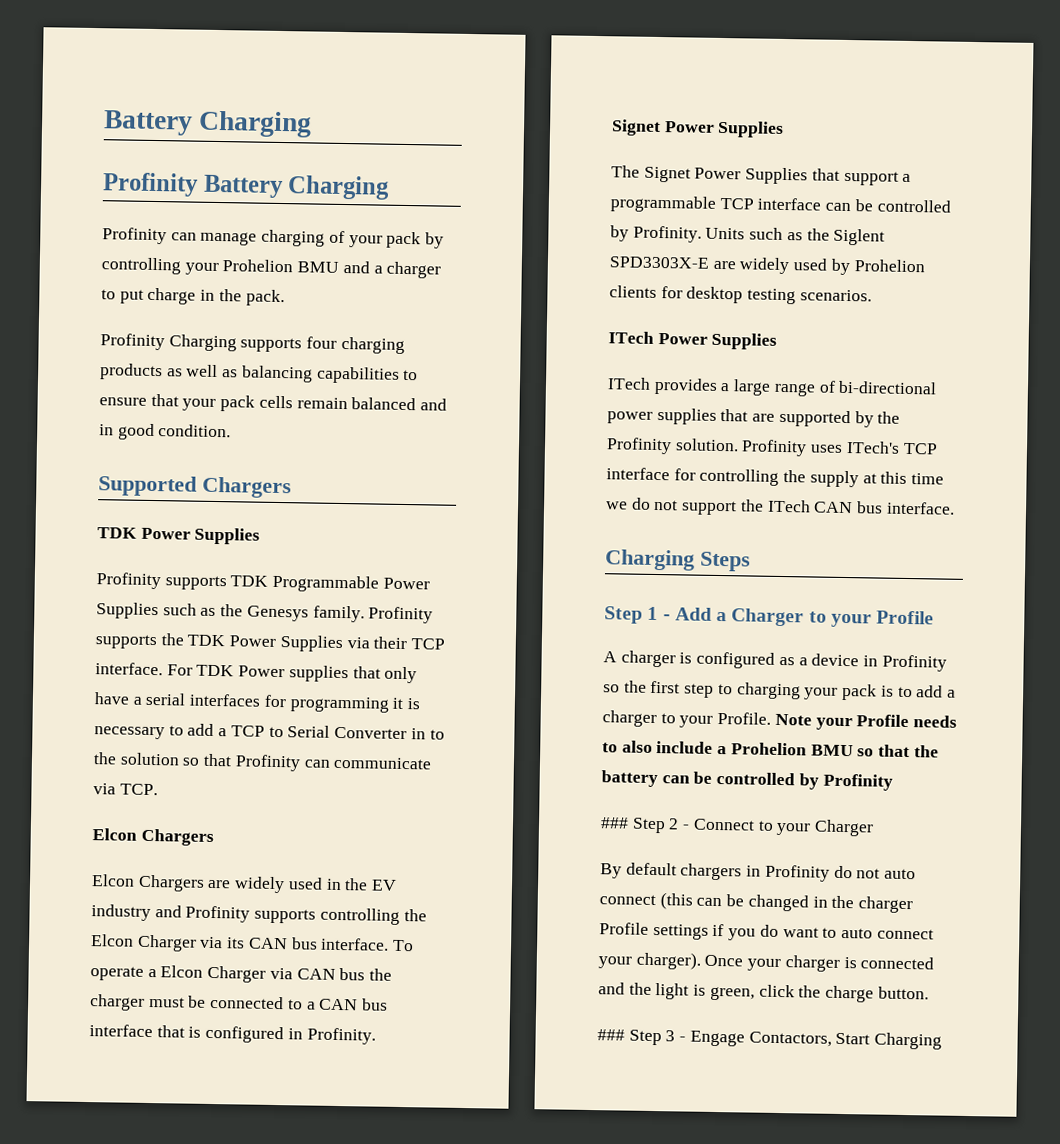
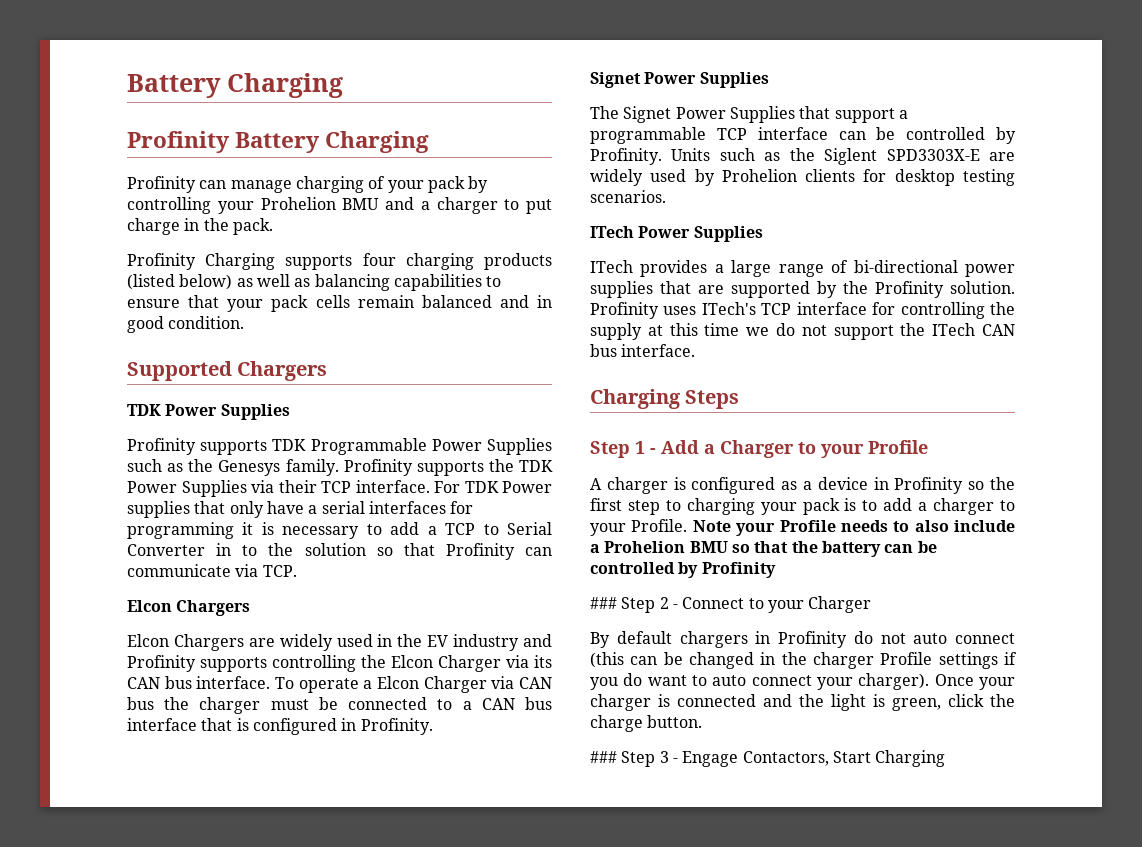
- Profinity Charging supports four charging products as well as balancing capabilities to ensure that your pack cells remain balanced and in good condition.
+ Profinity Charging supports four charging products (listed below) as well as balancing capabilities to ensure that your pack cells remain balanced and in good condition.

